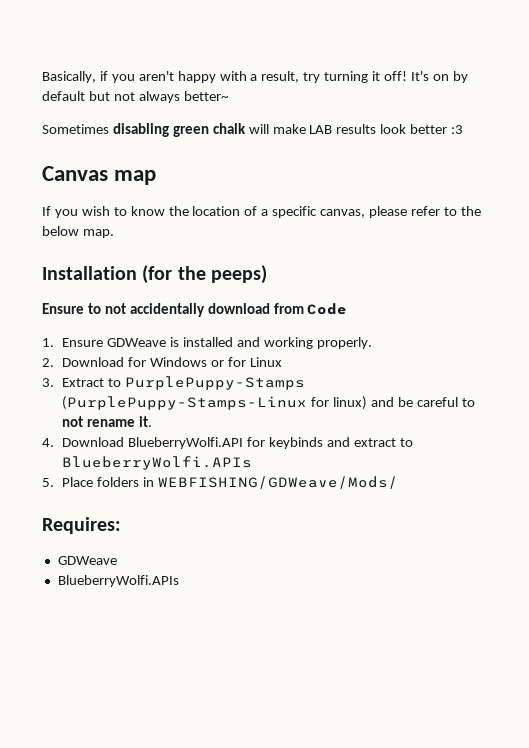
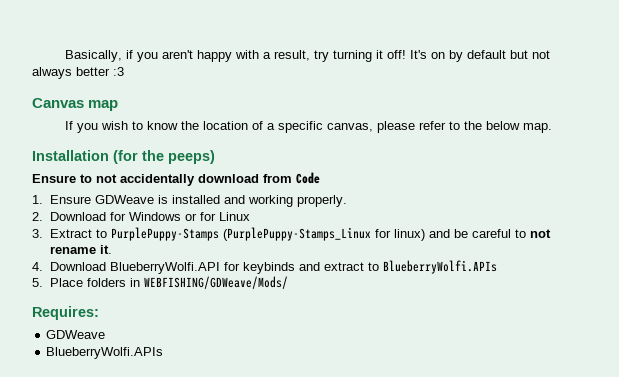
- It's on by default but not always better~
- Sometimes disabling green chalk will make LAB results look better :3
+ It's on by default but not always better :3
- 3. Extract to PurplePuppy-Stamps (PurplePuppy-Stamps-Linux for linux) and be careful to not rename it.
+ 3. Extract to PurplePuppy-Stamps (PurplePuppy-Stamps_Linux for linux) and be careful to not rename it.

